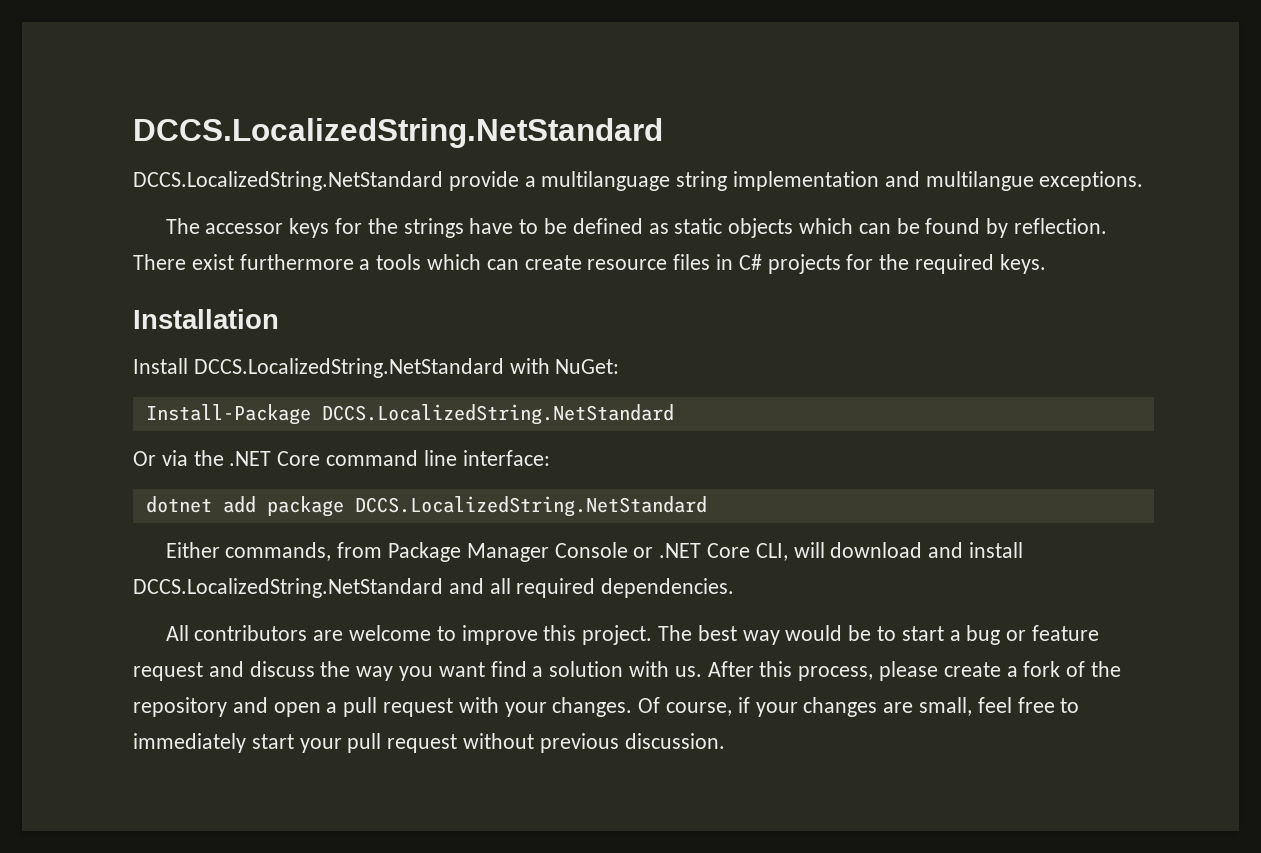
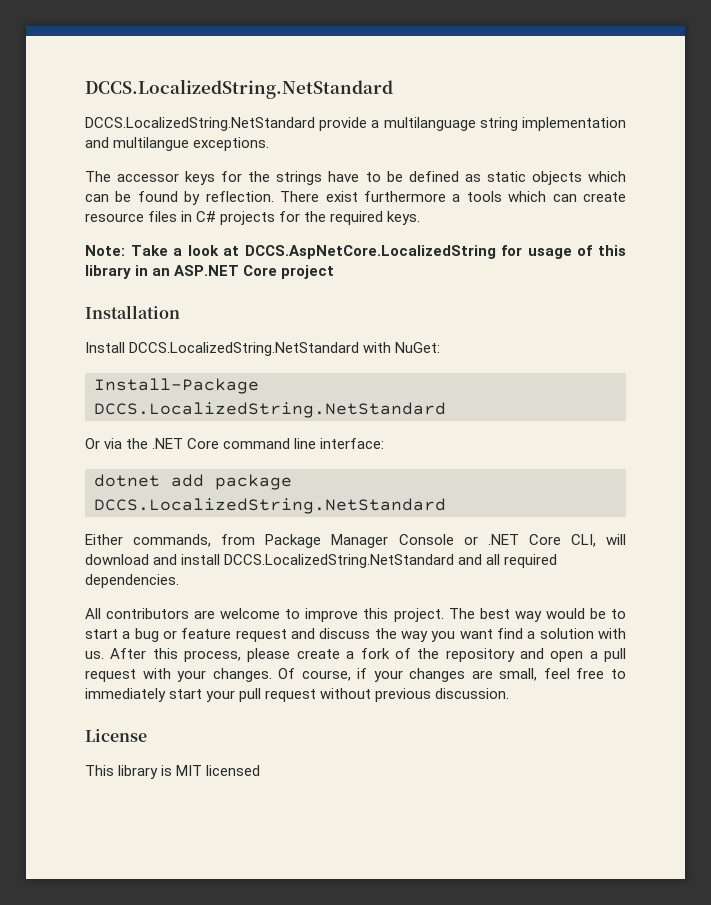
+ Note: Take a look at DCCS.AspNetCore.LocalizedString for usage of this library in an ASP.NET Core project
+ License
+ This library is MIT licensed

